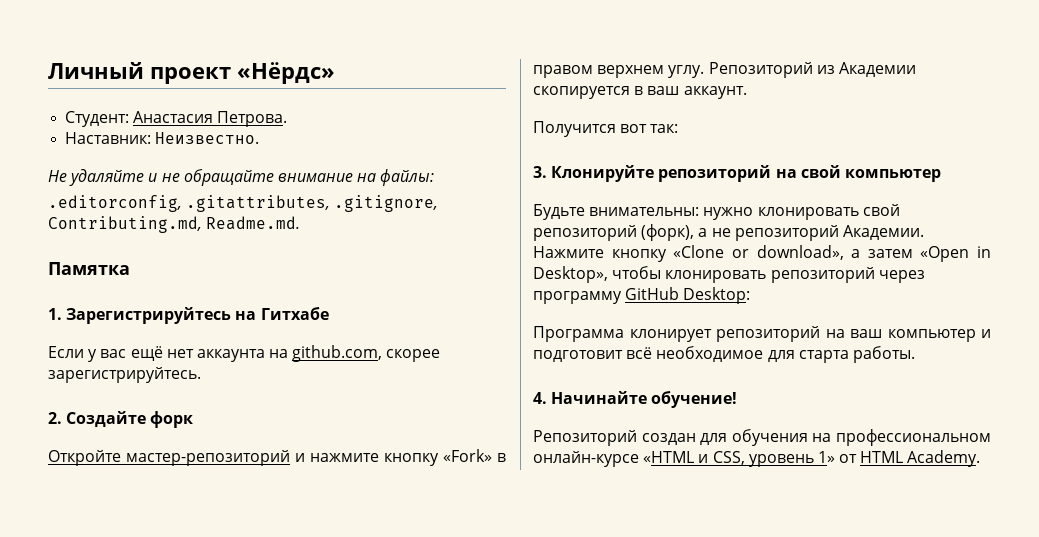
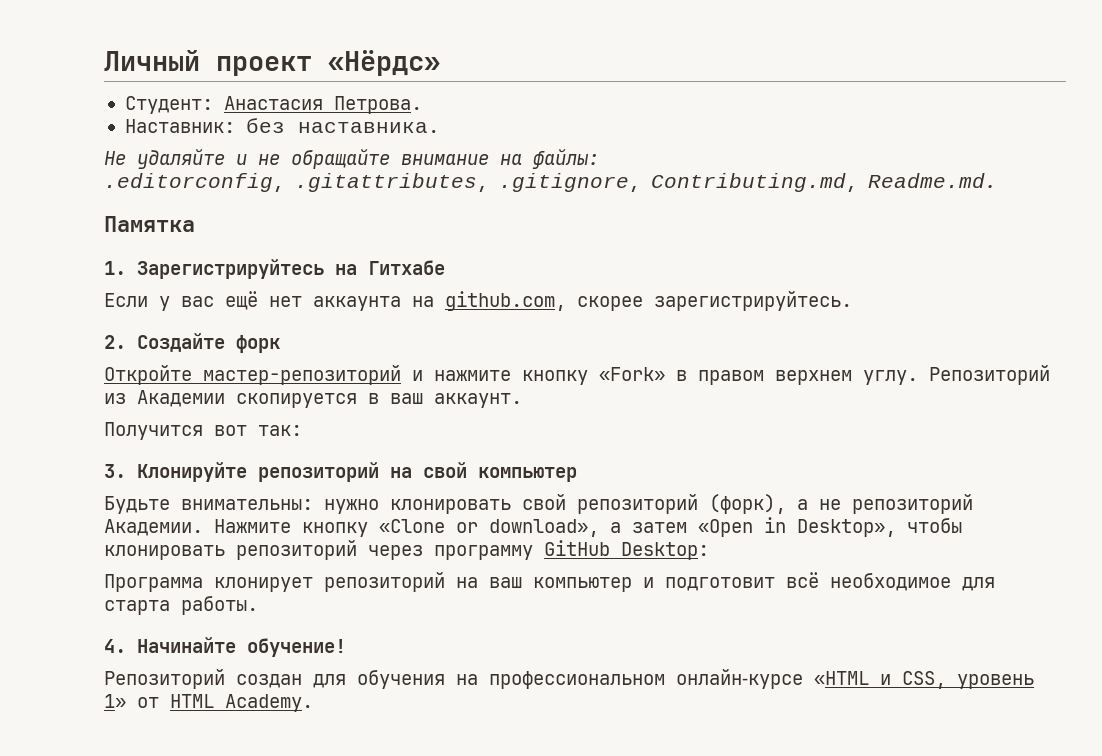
- Наставник: Неизвестно.
+ Наставник: без наставника.

